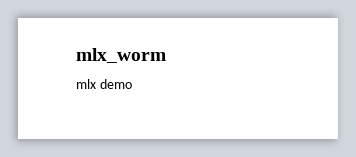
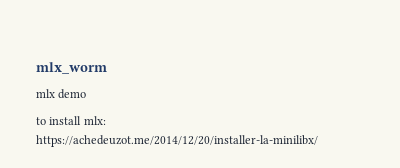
+ to install mlx: https://achedeuzot.me/2014/12/20/installer-la-minilibx/

